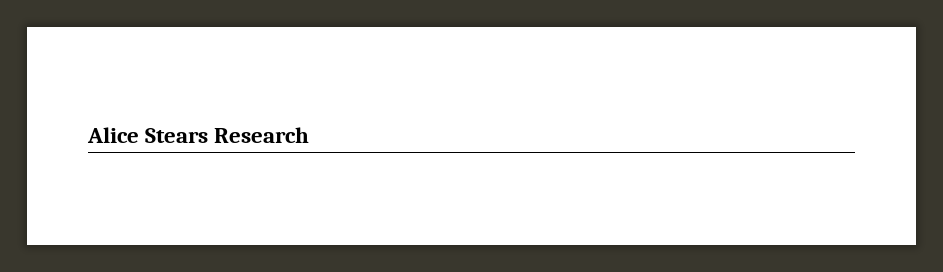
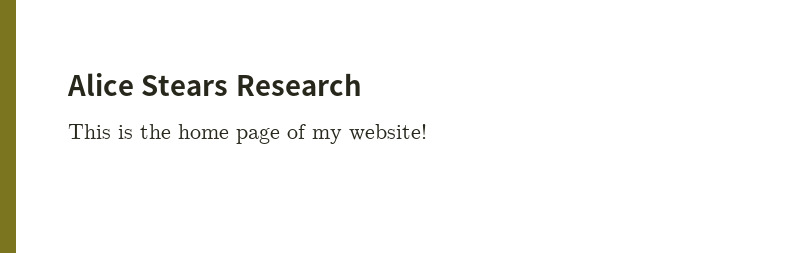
+ This is the home page of my website!

